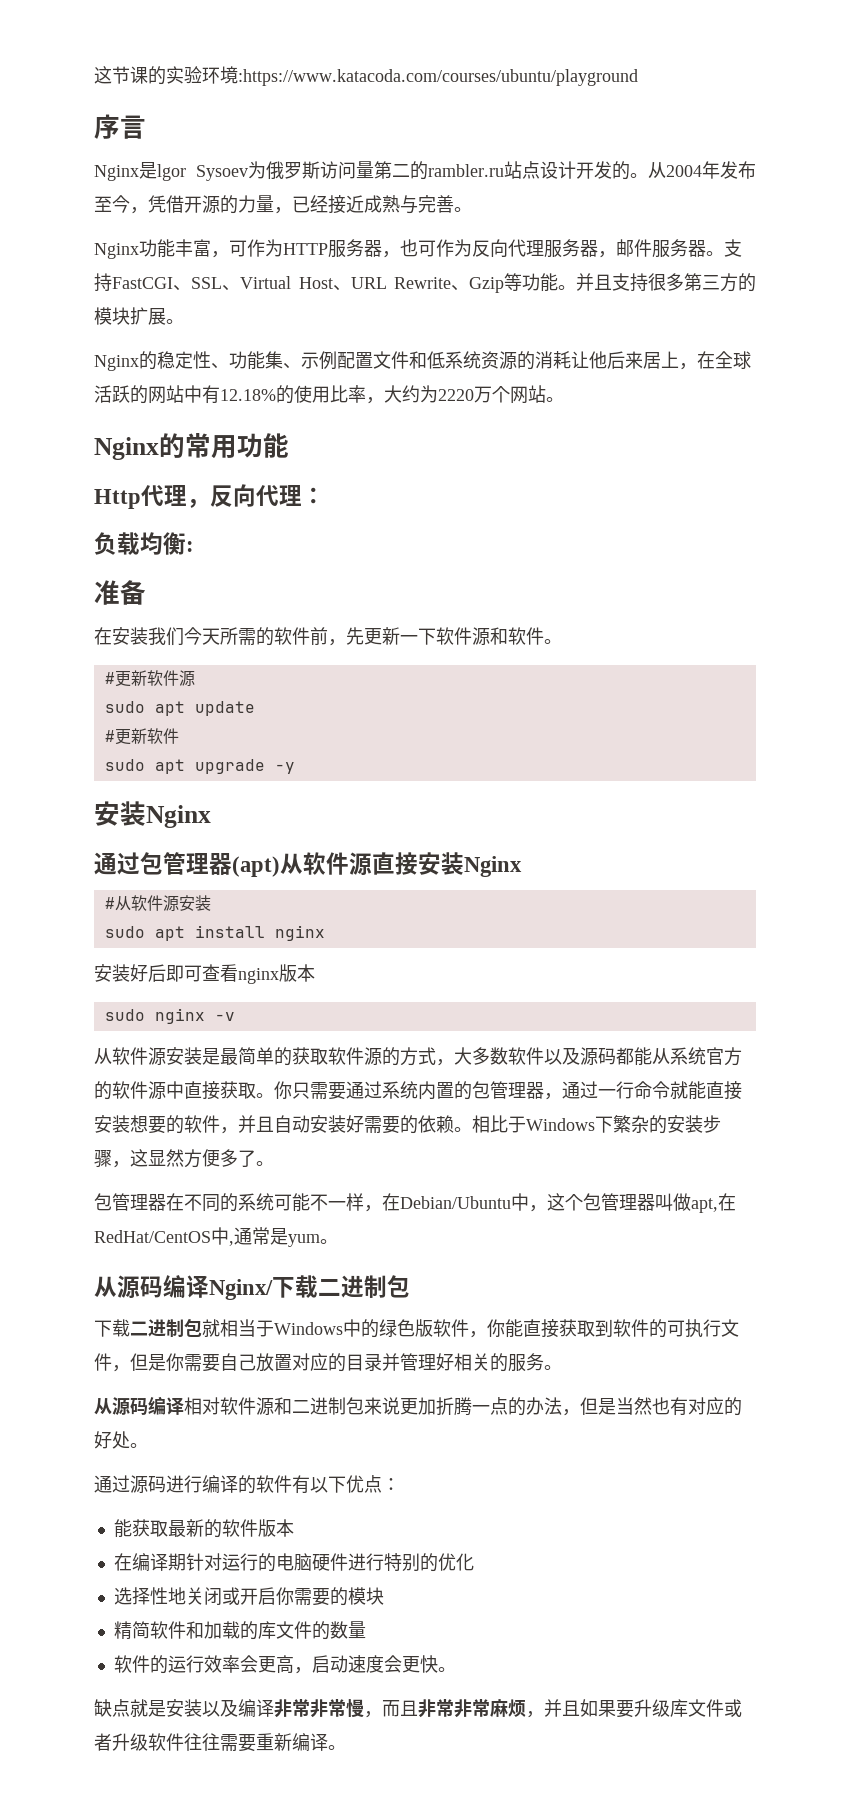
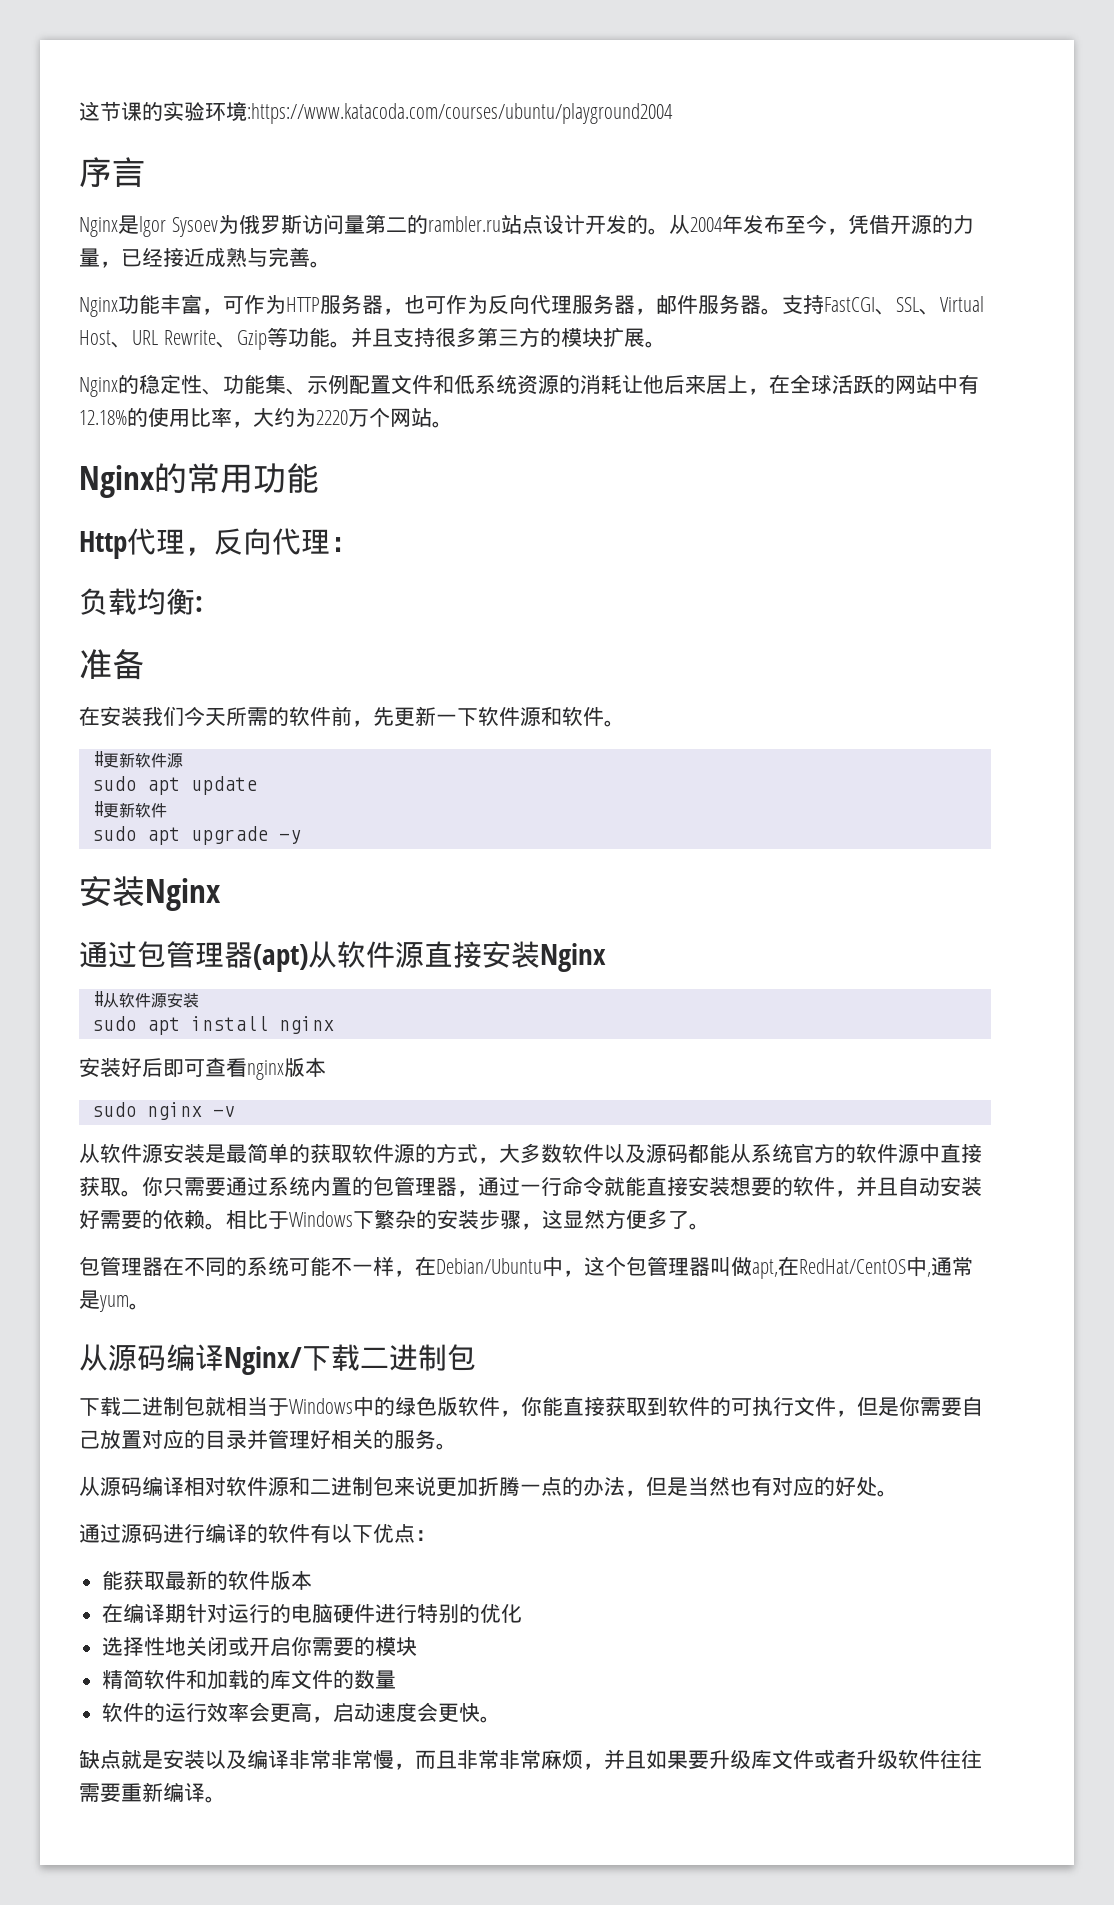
- 这节课的实验环境:https://www.katacoda.com/courses/ubuntu/playground
+ 这节课的实验环境:https://www.katacoda.com/courses/ubuntu/playground2004

